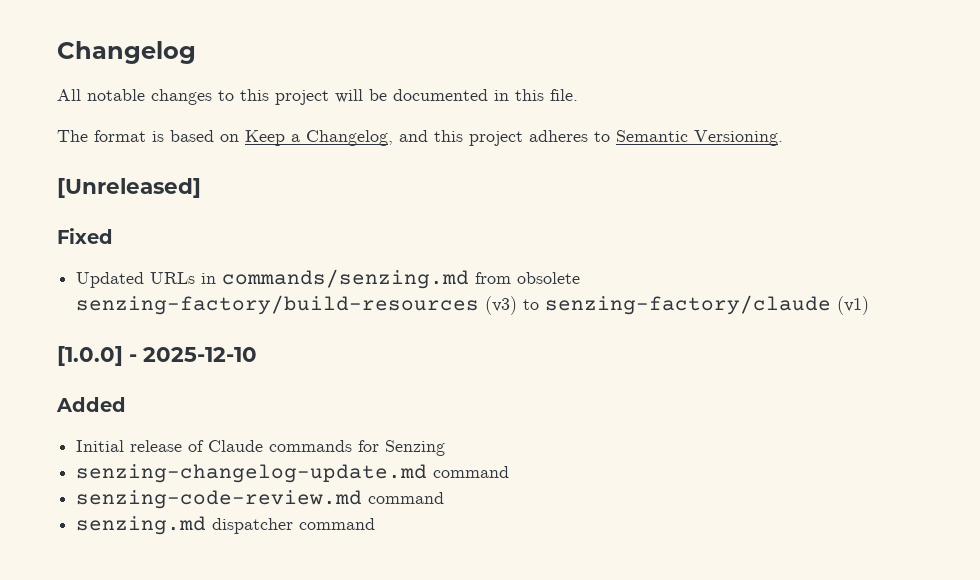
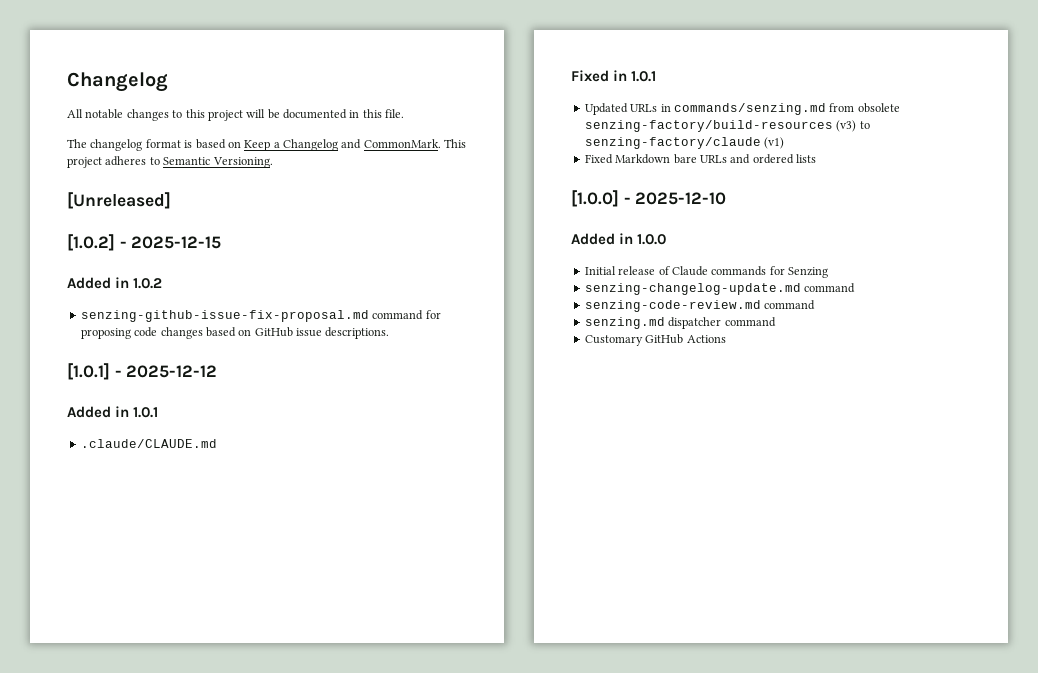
- The format is based on Keep a Changelog, and this project adheres to Semantic Versioning.
+ The changelog format is based on Keep a Changelog and CommonMark. This project adheres to Semantic Versioning.
- Fixed
+ [1.0.2] - 2025-12-15
+ Added in 1.0.2
+ senzing-github-issue-fix-proposal.md command for proposing code changes based on GitHub issue descriptions.
+ [1.0.1] - 2025-12-12
+ Added in 1.0.1
+ .claude/CLAUDE.md
+ Fixed in 1.0.1
+ Fixed Markdown bare URLs and ordered lists
- Added
+ Added in 1.0.0
+ Customary GitHub Actions

